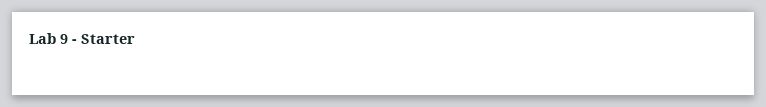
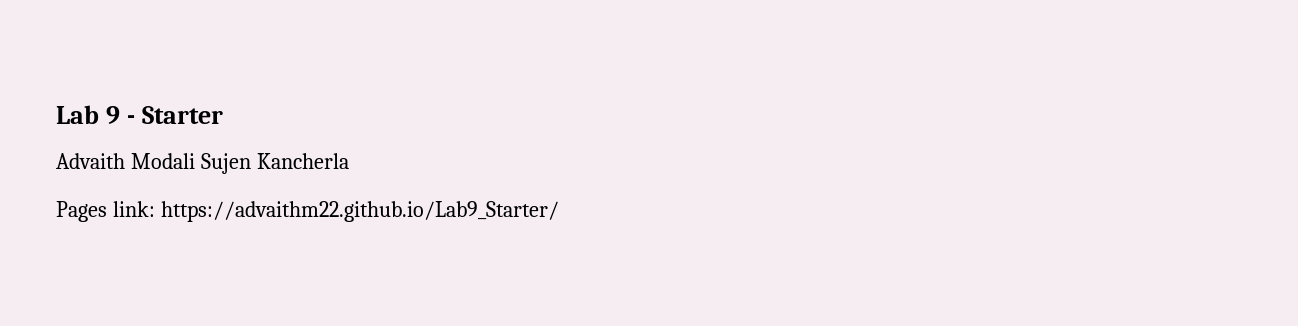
+ Advaith Modali Sujen Kancherla
+ Pages link: https://advaithm22.github.io/Lab9_Starter/

